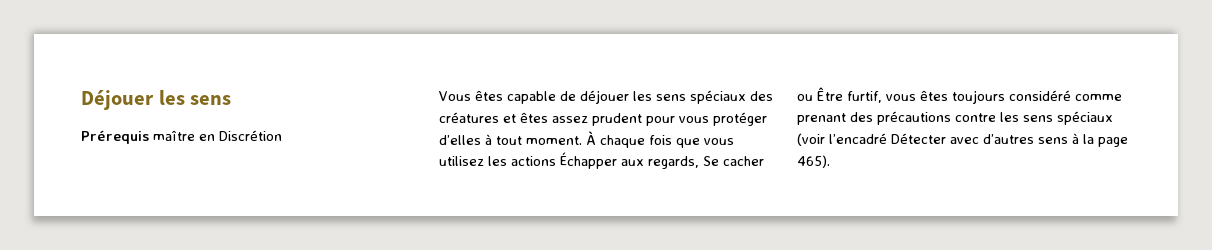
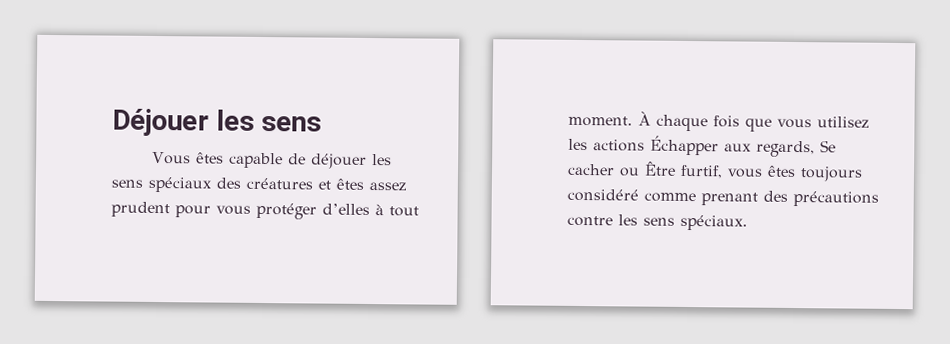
- Prérequis maître en Discrétion
- À chaque fois que vous utilisez les actions Échapper aux regards, Se cacher ou Être furtif, vous êtes toujours considéré comme prenant des précautions contre les sens spéciaux (voir l’encadré Détecter avec d’autres sens à la page 465).
+ À chaque fois que vous utilisez les actions Échapper aux regards, Se cacher ou Être furtif, vous êtes toujours considéré comme prenant des précautions contre les sens spéciaux.

